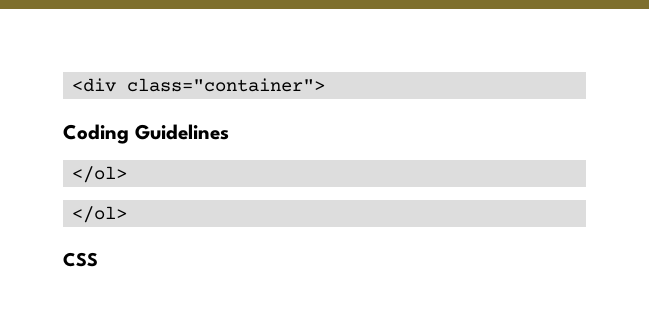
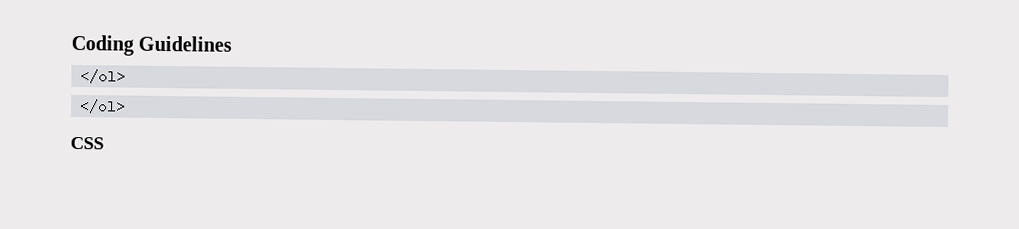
- <div class="container">

